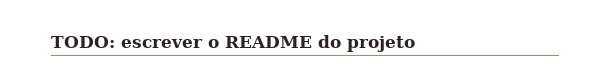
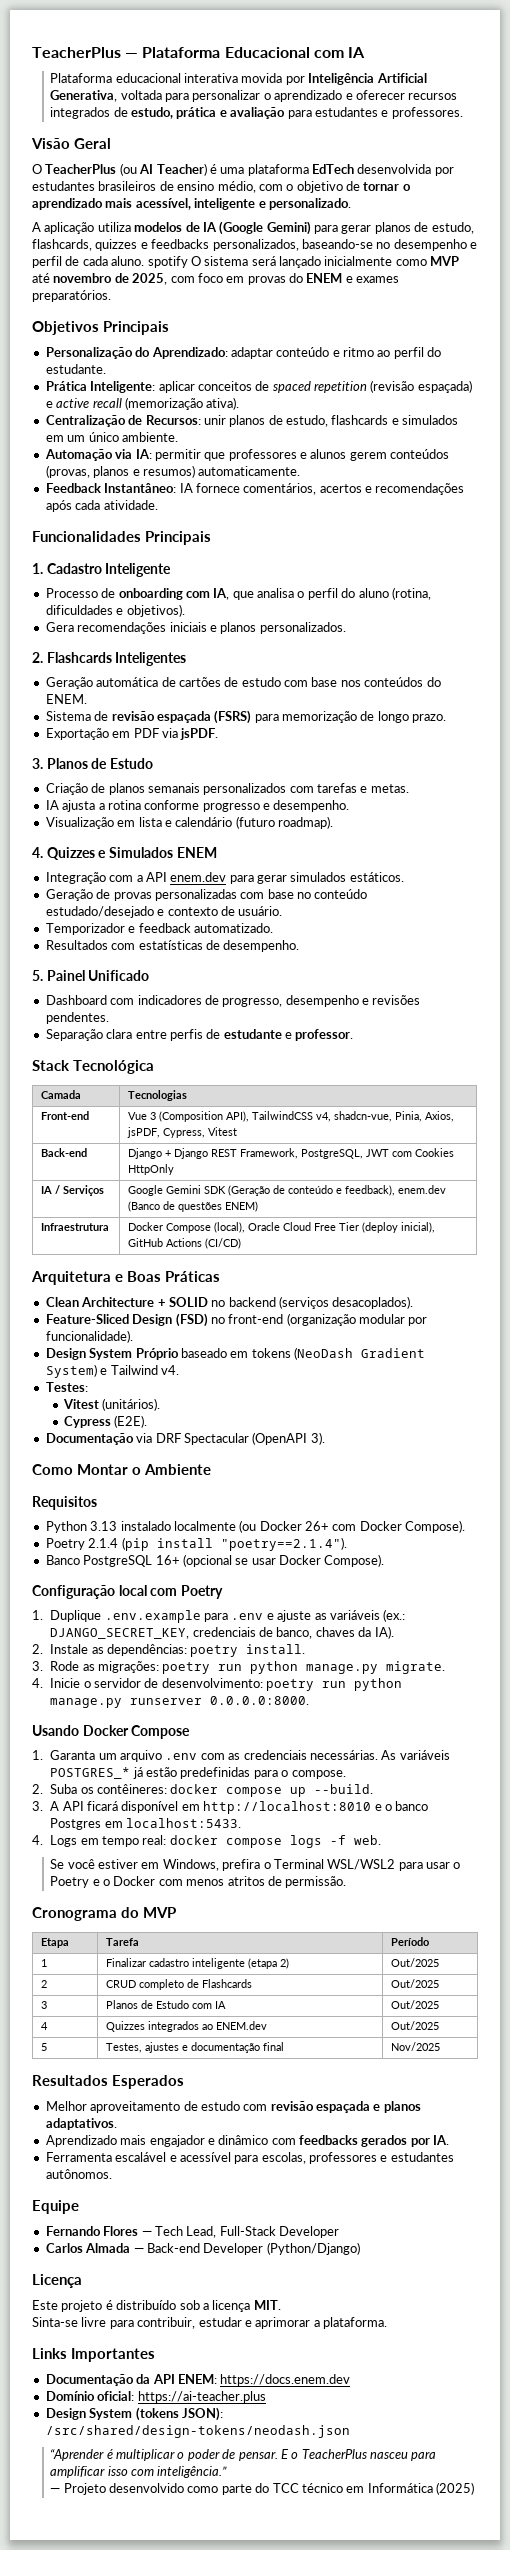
- TODO: escrever o README do projeto
+ TeacherPlus — Plataforma Educacional com IA
+ Plataforma educacional interativa movida por Inteligência Artificial Generativa, voltada para personalizar o aprendizado e oferecer recursos integrados de estudo, prática e avaliação para estudantes e professores.
+ Visão Geral
+ O TeacherPlus (ou AI Teacher) é uma plataforma EdTech desenvolvida por estudantes brasileiros de ensino médio, com o objetivo de tornar o aprendizado mais acessível, inteligente e personalizado.
+ A aplicação utiliza modelos de IA (Google Gemini) para gerar planos de estudo, flashcards, quizzes e feedbacks personalizados, baseando-se no desempenho e perfil de cada aluno. spotify O sistema será lançado inicialmente como MVP até novembro de 2025, com foco em provas do ENEM e exames preparatórios.
+ Objetivos Principais
+ Personalização do Aprendizado: adaptar conteúdo e ritmo ao perfil do estudante.
+ Prática Inteligente: aplicar conceitos de spaced repetition (revisão espaçada) e active recall (memorização ativa).
+ Centralização de Recursos: unir planos de estudo, flashcards e simulados em um único ambiente.
+ Automação via IA: permitir que professores e alunos gerem conteúdos (provas, planos e resumos) automaticamente.
+ Feedback Instantâneo: IA fornece comentários, acertos e recomendações após cada atividade.
+ Funcionalidades Principais
+ 1. Cadastro Inteligente
+ Processo de onboarding com IA, que analisa o perfil do aluno (rotina, dificuldades e objetivos).
+ Gera recomendações iniciais e planos personalizados.
+ 2. Flashcards Inteligentes
+ Geração automática de cartões de estudo com base nos conteúdos do ENEM.
+ Sistema de revisão espaçada (FSRS) para memorização de longo prazo.
+ Exportação em PDF via jsPDF.
+ 3. Planos de Estudo
+ Criação de planos semanais personalizados com tarefas e metas.
+ IA ajusta a rotina conforme progresso e desempenho.
+ Visualização em lista e calendário (futuro roadmap).
+ 4. Quizzes e Simulados ENEM
+ Integração com a API enem.dev para gerar simulados estáticos.
+ Geração de provas personalizadas com base no conteúdo estudado/desejado e contexto de usuário.
+ Temporizador e feedback automatizado.
+ Resultados com estatísticas de desempenho.
+ 5. Painel Unificado
+ Dashboard com indicadores de progresso, desempenho e revisões pendentes.
+ Separação clara entre perfis de estudante e professor.
+ Stack Tecnológica
+ Camada | Tecnologias
+ Front-end | Vue 3 (Composition API), TailwindCSS v4, shadcn-vue, Pinia, Axios, jsPDF, Cypress, Vitest
+ Back-end | Django + Django REST Framework, PostgreSQL, JWT com Cookies HttpOnly
+ IA / Serviços | Google Gemini SDK (Geração de conteúdo e feedback), enem.dev (Banco de questões ENEM)
+ Infraestrutura | Docker Compose (local), Oracle Cloud Free Tier (deploy inicial), GitHub Actions (CI/CD)
+ Arquitetura e Boas Práticas
+ Clean Architecture + SOLID no backend (serviços desacoplados).
+ Feature-Sliced Design (FSD) no front-end (organização modular por funcionalidade).
+ Design System Próprio baseado em tokens (NeoDash Gradient System) e Tailwind v4.
+ Testes:
+ Vitest (unitários).
+ Cypress (E2E).
+ Documentação via DRF Spectacular (OpenAPI 3).
+ Como Montar o Ambiente
+ Requisitos
+ Python 3.13 instalado localmente (ou Docker 26+ com Docker Compose).
+ Poetry 2.1.4 (pip install "poetry==2.1.4").
+ Banco PostgreSQL 16+ (opcional se usar Docker Compose).
+ Configuração local com Poetry
+ 1. Duplique .env.example para .env e ajuste as variáveis (ex.: DJANGO_SECRET_KEY, credenciais de banco, chaves da IA).
+ 2. Instale as dependências: poetry install.
+ 3. Rode as migrações: poetry run python manage.py migrate.
+ 4. Inicie o servidor de desenvolvimento: poetry run python manage.py runserver 0.0.0.0:8000.
+ Usando Docker Compose
+ 1. Garanta um arquivo .env com as credenciais necessárias. As variáveis POSTGRES_* já estão predefinidas para o compose.
+ 2. Suba os contêineres: docker compose up --build.
+ 3. A API ficará disponível em http://localhost:8010 e o banco Postgres em localhost:5433.
+ 4. Logs em tempo real: docker compose logs -f web.
+ Se você estiver em Windows, prefira o Terminal WSL/WSL2 para usar o Poetry e o Docker com menos atritos de permissão.
+ Cronograma do MVP
+ Etapa | Tarefa | Período
+ 1 | Finalizar cadastro inteligente (etapa 2) | Out/2025
+ 2 | CRUD completo de Flashcards | Out/2025
+ 3 | Planos de Estudo com IA | Out/2025
+ 4 | Quizzes integrados ao ENEM.dev | Out/2025
+ 5 | Testes, ajustes e documentação final | Nov/2025
+ Resultados Esperados
+ Melhor aproveitamento de estudo com revisão espaçada e planos adaptativos.
+ Aprendizado mais engajador e dinâmico com feedbacks gerados por IA.
+ Ferramenta escalável e acessível para escolas, professores e estudantes autônomos.
+ Equipe
+ Fernando Flores — Tech Lead, Full-Stack Developer
+ Carlos Almada — Back-end Developer (Python/Django)
+ Licença
+ Este projeto é distribuído sob a licença MIT.
+ Sinta-se livre para contribuir, estudar e aprimorar a plataforma.
+ Links Importantes
+ Documentação da API ENEM: https://docs.enem.dev
+ Domínio oficial: https://ai-teacher.plus
+ Design System (tokens JSON): /src/shared/design-tokens/neodash.json
+ “Aprender é multiplicar o poder de pensar. E o TeacherPlus nasceu para amplificar isso com inteligência.”
+ — Projeto desenvolvido como parte do TCC técnico em Informática (2025)

